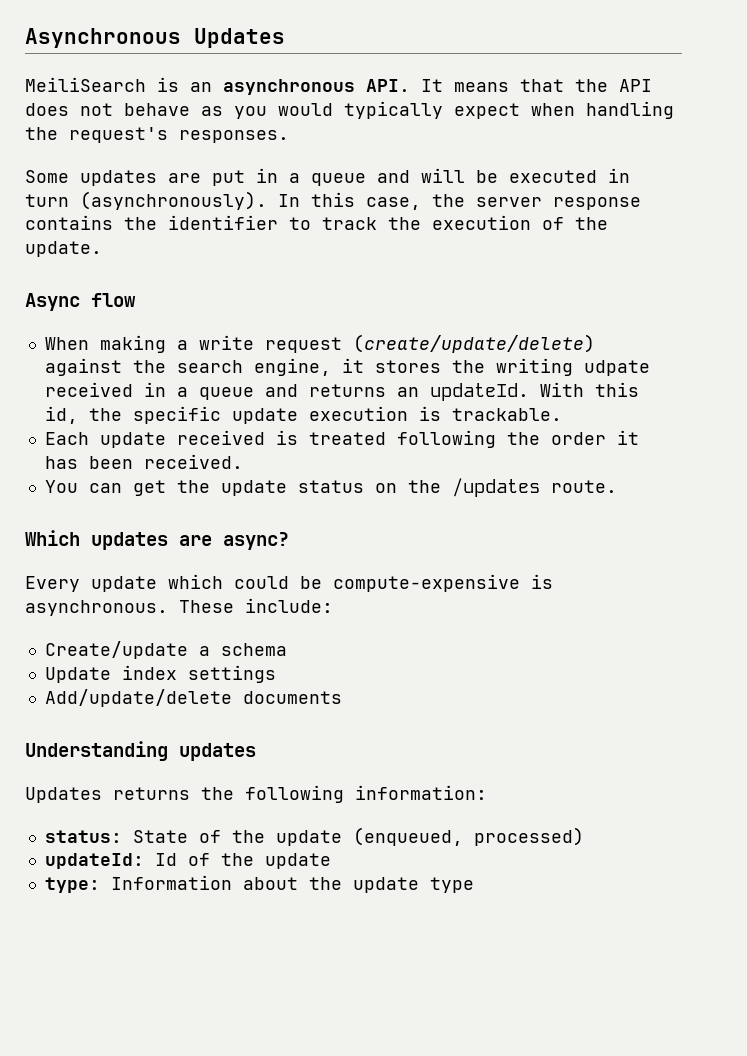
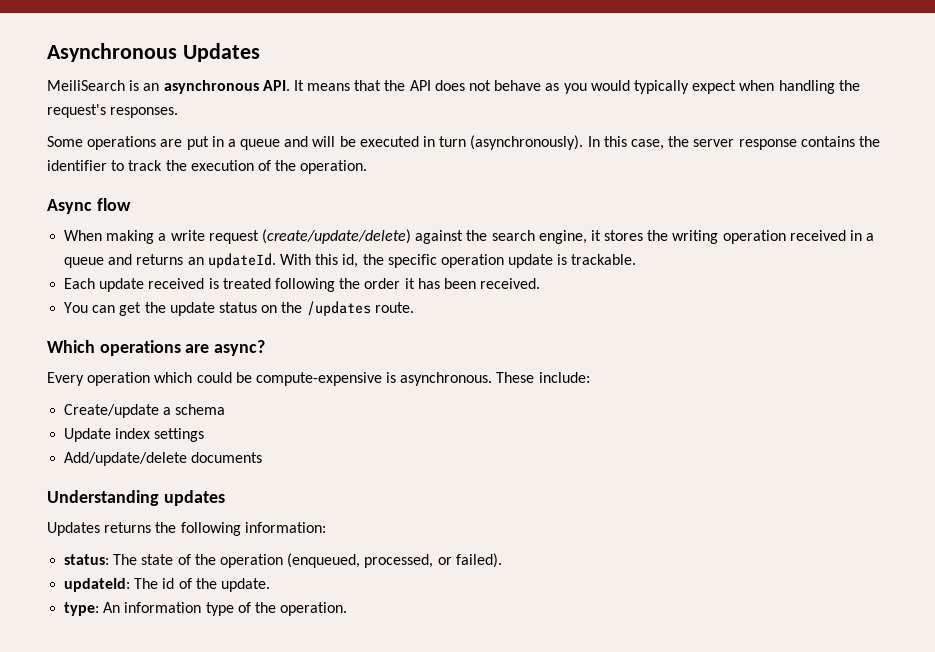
- Some updates are put in a queue and will be executed in turn (asynchronously).
+ Some operations are put in a queue and will be executed in turn (asynchronously).
- In this case, the server response contains the identifier to track the execution of the update.
+ In this case, the server response contains the identifier to track the execution of the operation.
- When making a write request (create/update/delete) against the search engine, it stores the writing udpate received in a queue and returns an updateId.
+ When making a write request (create/update/delete) against the search engine, it stores the writing operation received in a queue and returns an updateId.
- With this id, the specific update execution is trackable.
+ With this id, the specific operation update is trackable.
- Which updates are async?
+ Which operations are async?
- Every update which could be compute-expensive is asynchronous.
+ Every operation which could be compute-expensive is asynchronous.
- status: State of the update (enqueued, processed)
+ status: The state of the operation (enqueued, processed, or failed).
- updateId: Id of the update
+ updateId: The id of the update.
- type: Information about the update type
+ type: An information type of the operation.

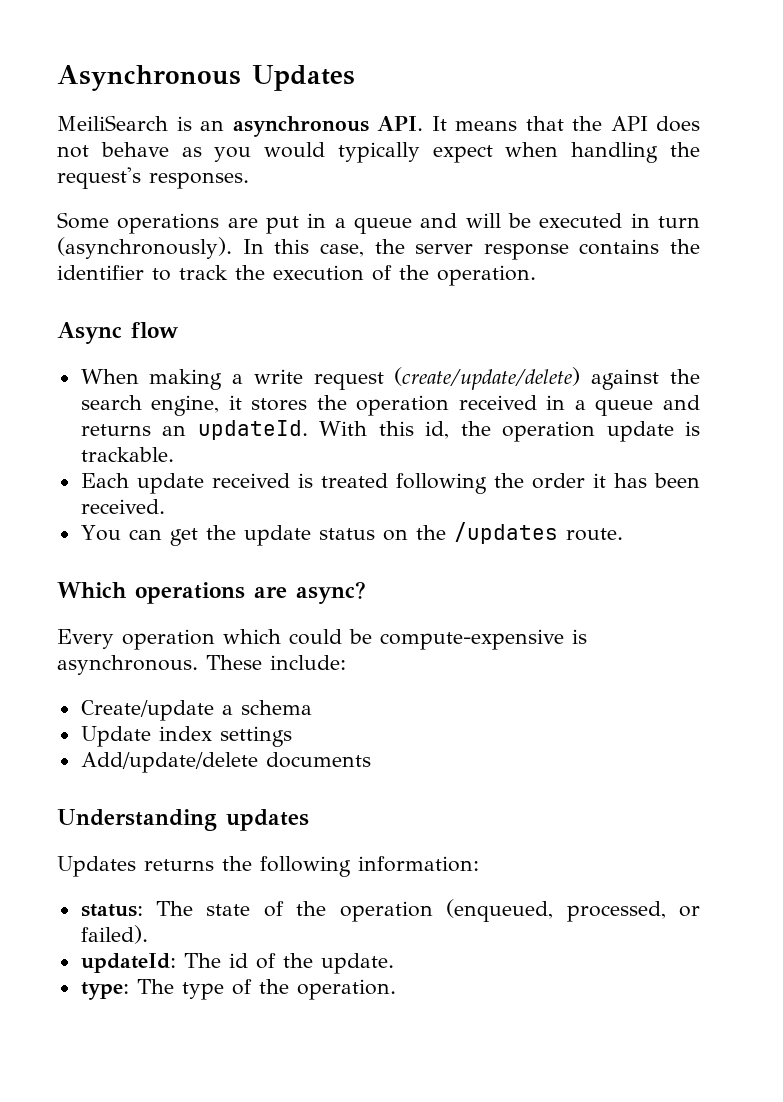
- When making a write request (create/update/delete) against the search engine, it stores the writing operation received in a queue and returns an updateId.
+ When making a write request (create/update/delete) against the search engine, it stores the operation received in a queue and returns an updateId.
- With this id, the specific operation update is trackable.
+ With this id, the operation update is trackable.
- type: An information type of the operation.
+ type: The type of the operation.

